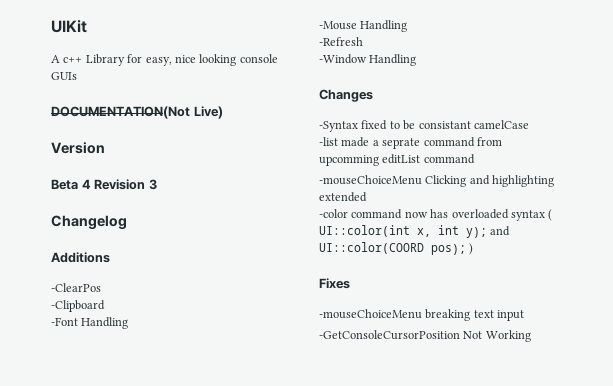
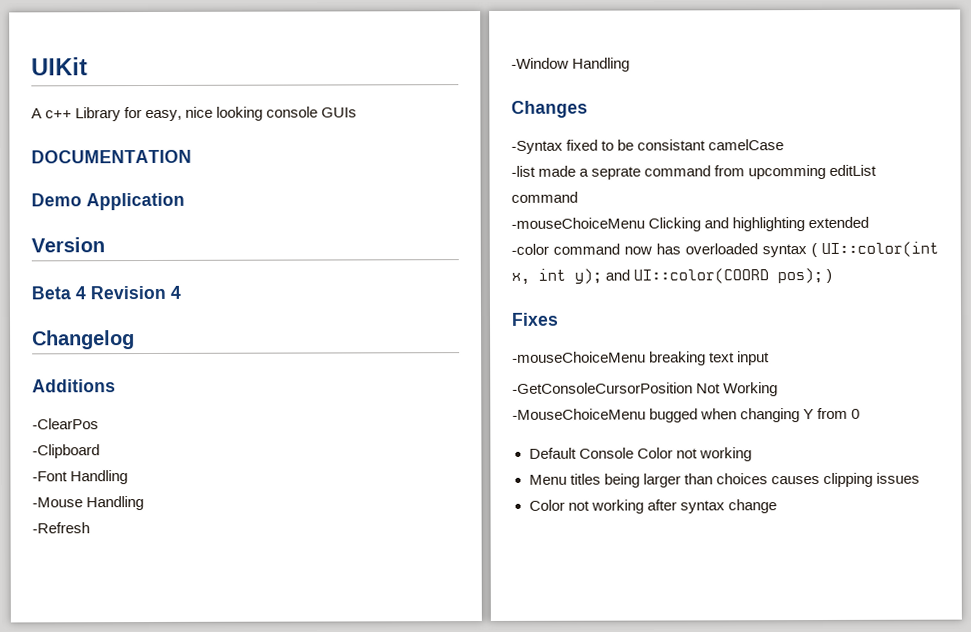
- DOCUMENTATION(Not Live)
+ DOCUMENTATION
+ Demo Application
- Beta 4 Revision 3
+ Beta 4 Revision 4
+ -MouseChoiceMenu bugged when changing Y from 0
+ Default Console Color not working
+ Menu titles being larger than choices causes clipping issues
+ Color not working after syntax change

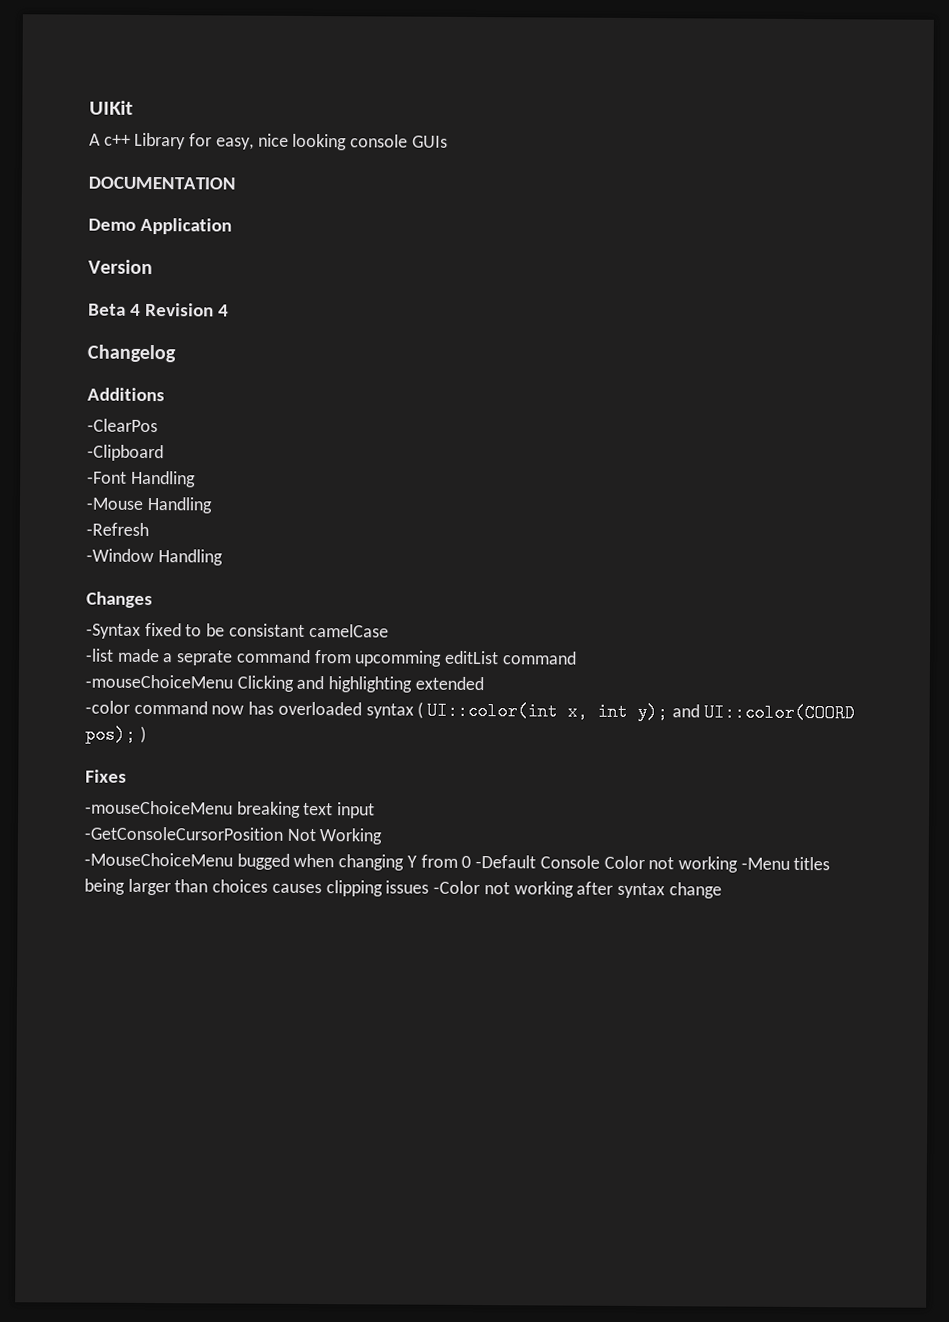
- -MouseChoiceMenu bugged when changing Y from 0
- Default Console Color not working
- Menu titles being larger than choices causes clipping issues
- Color not working after syntax change
+ -MouseChoiceMenu bugged when changing Y from 0 -Default Console Color not working -Menu titles being larger than choices causes clipping issues -Color not working after syntax change

